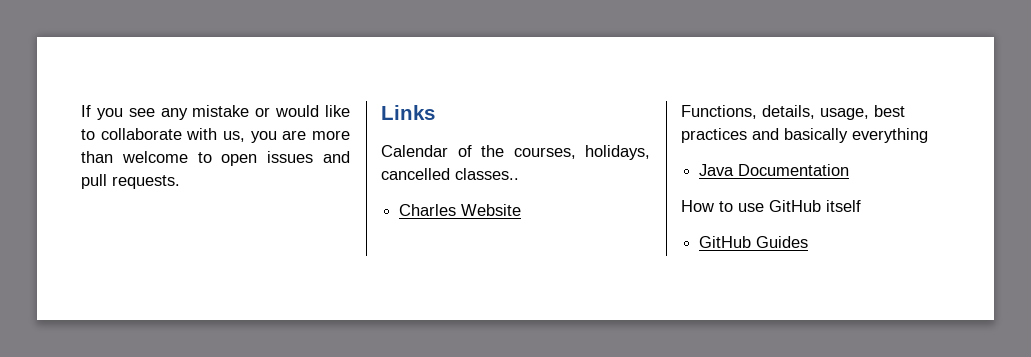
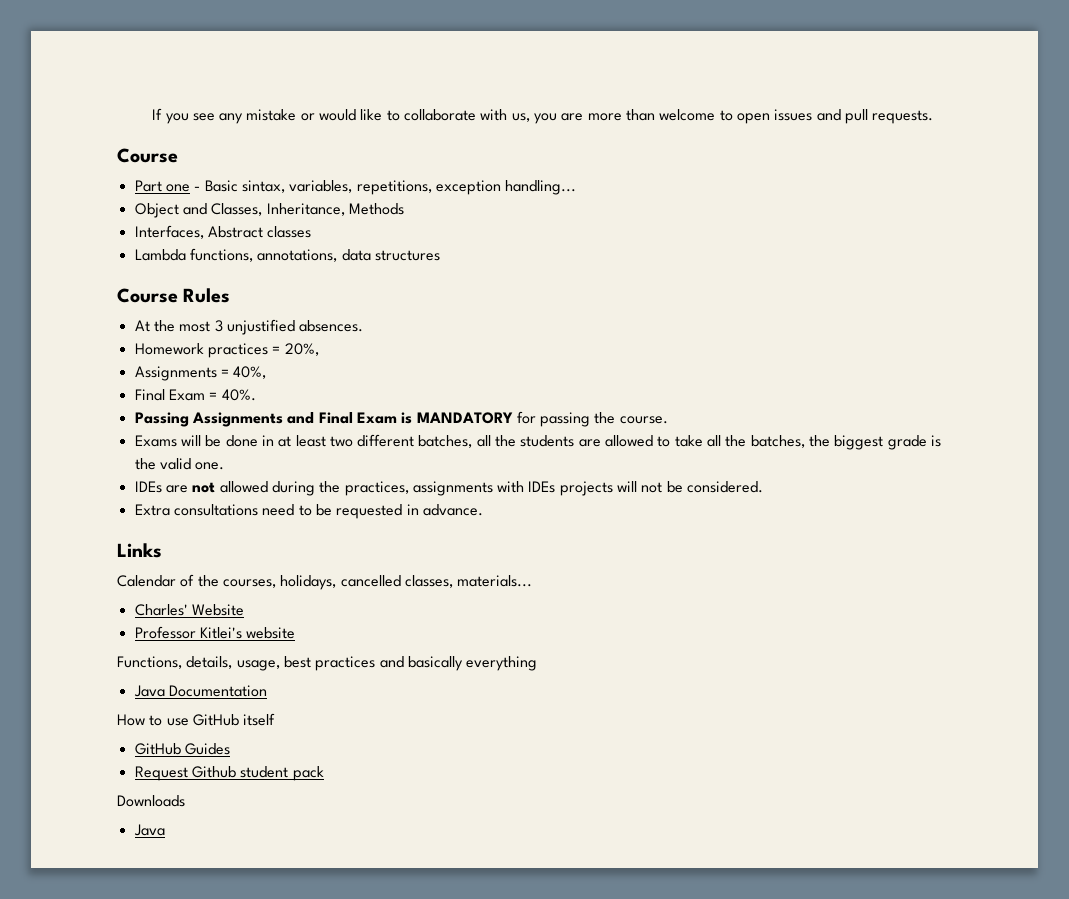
  If you see any mistake or would like to collaborate with us, you are more than welcome to open issues and pull requests.
+ Course
+ Part one - Basic sintax, variables, repetitions, exception handling...
+ Object and Classes, Inheritance, Methods
+ Interfaces, Abstract classes
+ Lambda functions, annotations, data structures
+ Course Rules
+ At the most 3 unjustified absences.
+ Homework practices = 20%,
+ Assignments = 40%,
+ Final Exam = 40%.
+ Passing Assignments and Final Exam is MANDATORY for passing the course.
+ Exams will be done in at least two different batches, all the students are allowed to take all the batches, the biggest grade is the valid one.
+ IDEs are not allowed during the practices, assignments with IDEs projects will not be considered.
+ Extra consultations need to be requested in advance.
- Calendar of the courses, holidays, cancelled classes..
- Charles Website
+ Calendar of the courses, holidays, cancelled classes, materials...
+ Charles' Website
+ Professor Kitlei's website
+ Request Github student pack
+ Downloads
+ Java

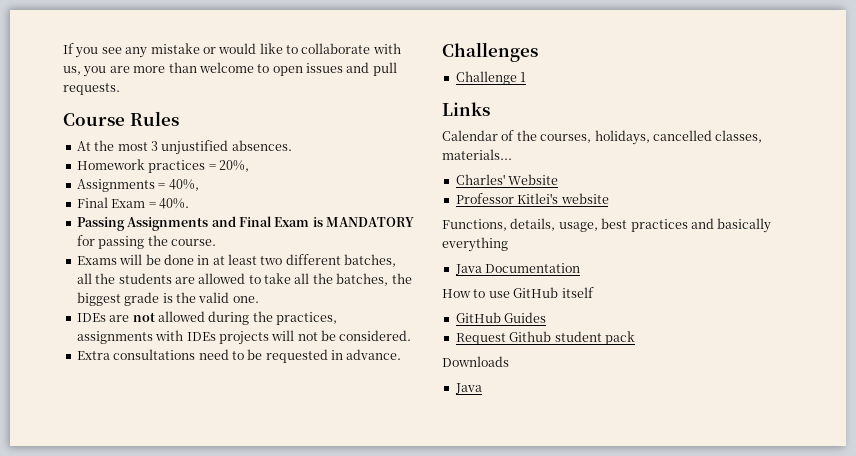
  If you see any mistake or would like to collaborate with us, you are more than welcome to open issues and pull requests.
- Course
- Part one - Basic sintax, variables, repetitions, exception handling...
- Object and Classes, Inheritance, Methods
- Interfaces, Abstract classes
- Lambda functions, annotations, data structures
+ Challenges
+ Challenge 1

